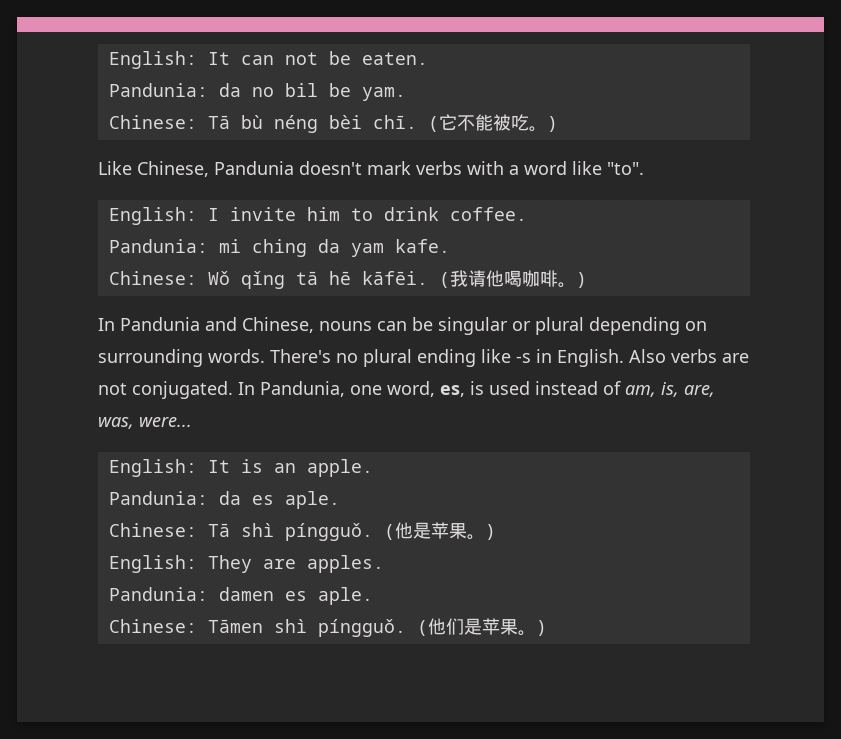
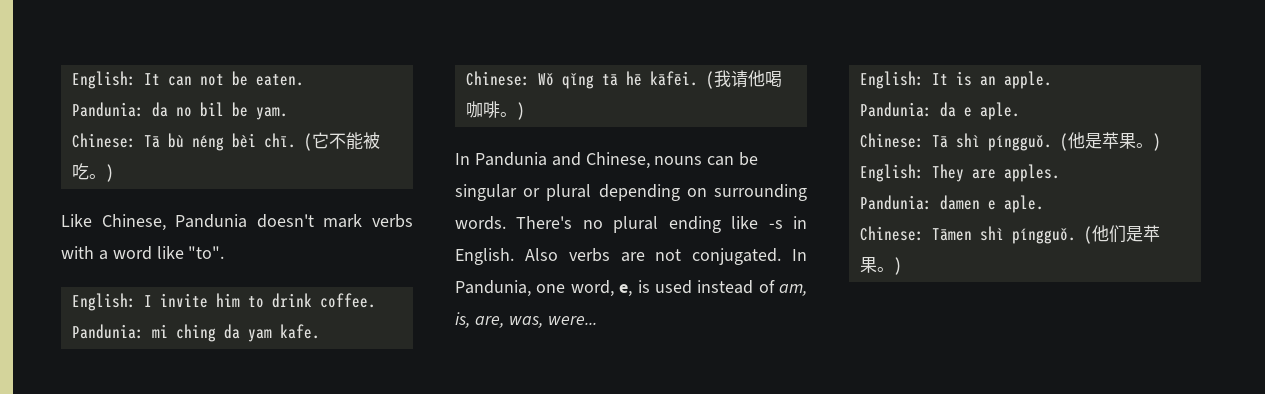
- In Pandunia, one word, es, is used instead of am, is, are, was, were...
+ In Pandunia, one word, e, is used instead of am, is, are, was, were...
- Pandunia: da es aple.
+ Pandunia: da e aple.
- Pandunia: damen es aple.
+ Pandunia: damen e aple.

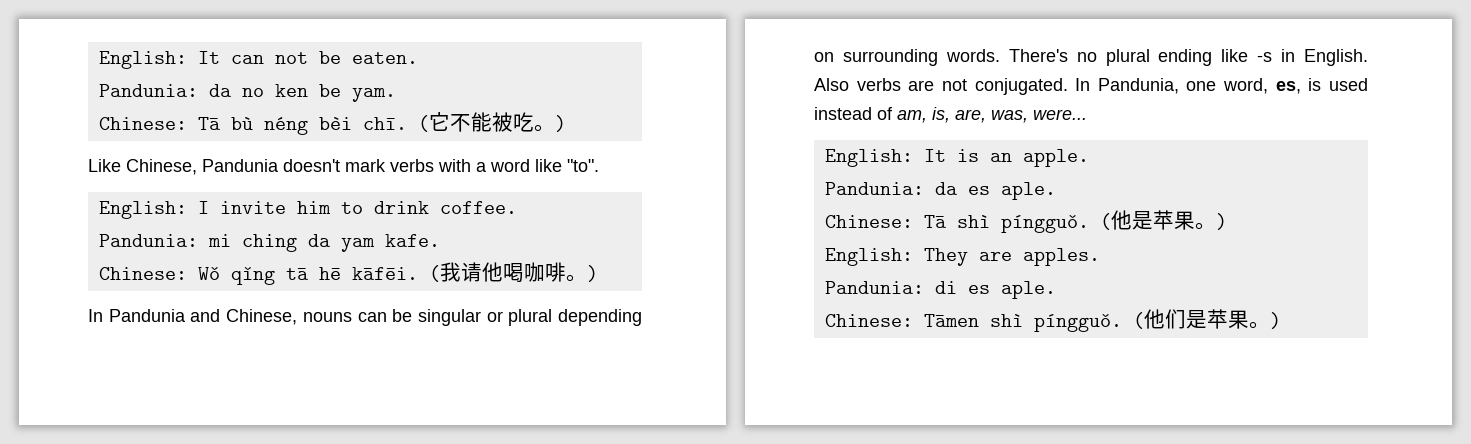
- Pandunia: da no bil be yam.
+ Pandunia: da no ken be yam.
- In Pandunia, one word, e, is used instead of am, is, are, was, were...
+ In Pandunia, one word, es, is used instead of am, is, are, was, were...
- Pandunia: da e aple.
+ Pandunia: da es aple.
- Pandunia: damen e aple.
+ Pandunia: di es aple.

